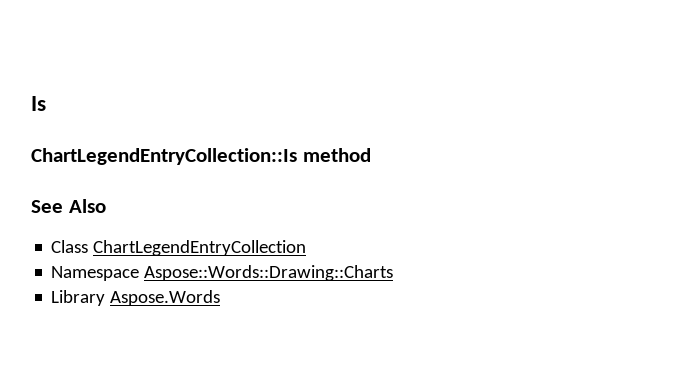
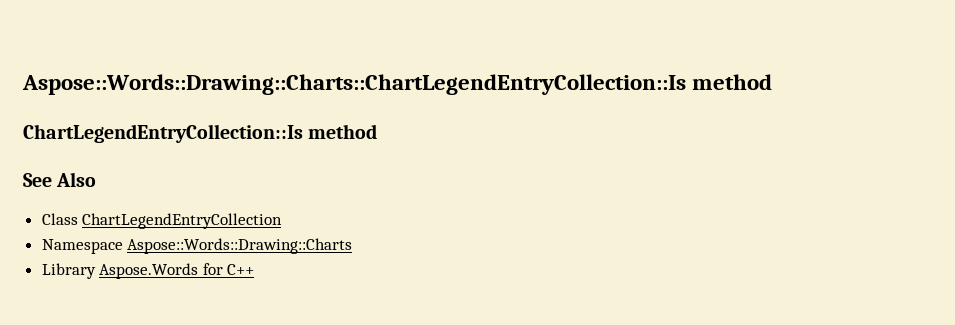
- Is
+ Aspose::Words::Drawing::Charts::ChartLegendEntryCollection::Is method
- Library Aspose.Words
+ Library Aspose.Words for C++

